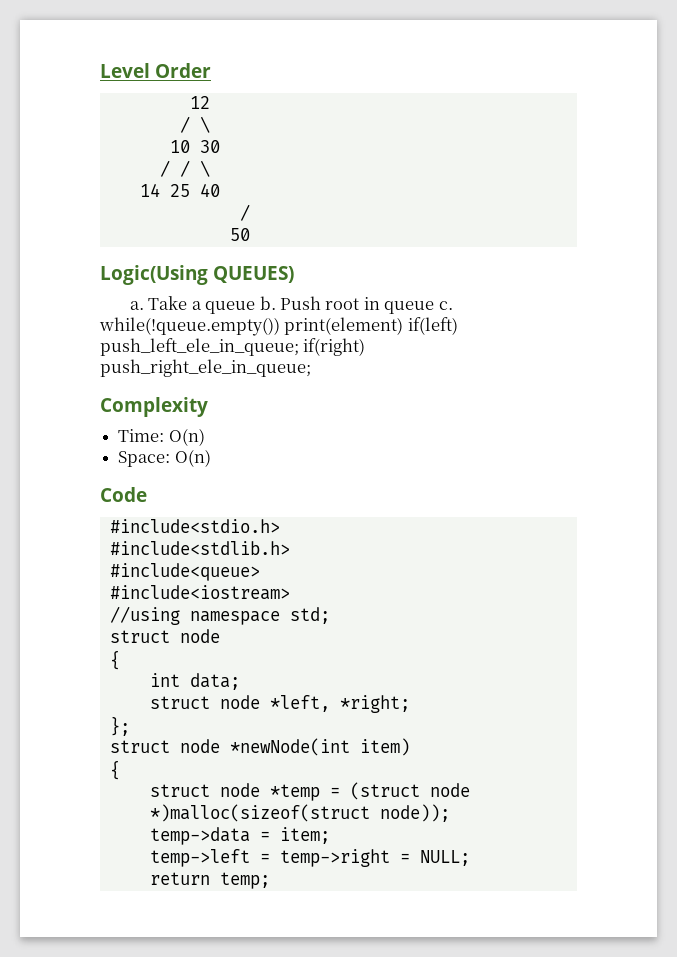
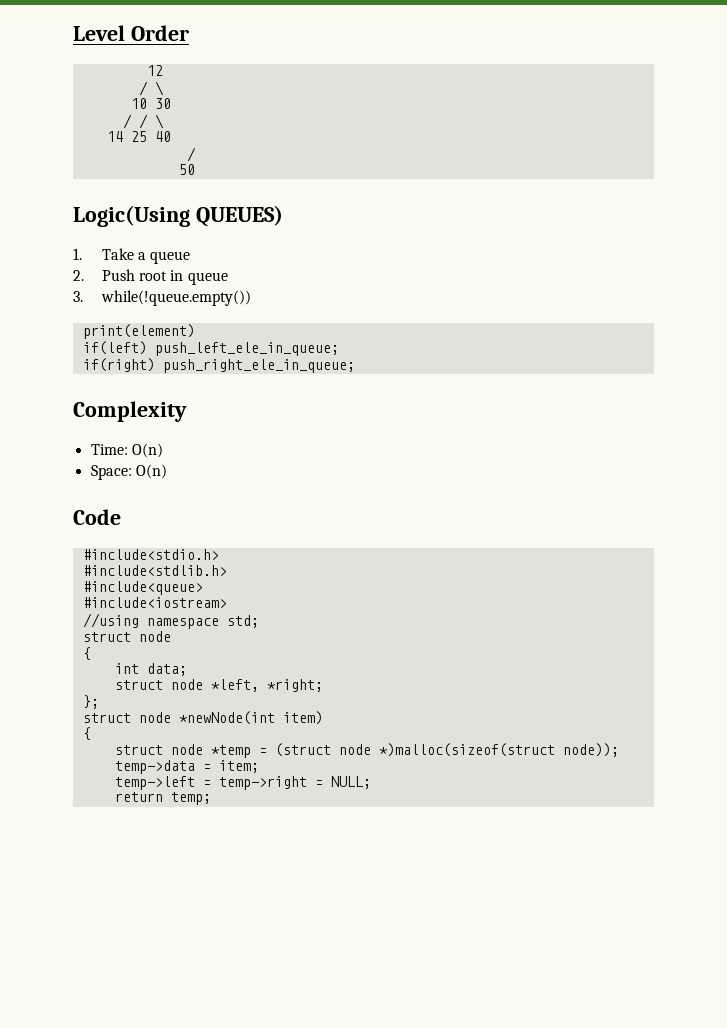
- a. Take a queue b. Push root in queue c. while(!queue.empty()) print(element) if(left) push_left_ele_in_queue; if(right) push_right_ele_in_queue;
+ 1. Take a queue
+ 2. Push root in queue
+ 3. while(!queue.empty())
+ print(element)
+ if(left) push_left_ele_in_queue;
+ if(right) push_right_ele_in_queue;

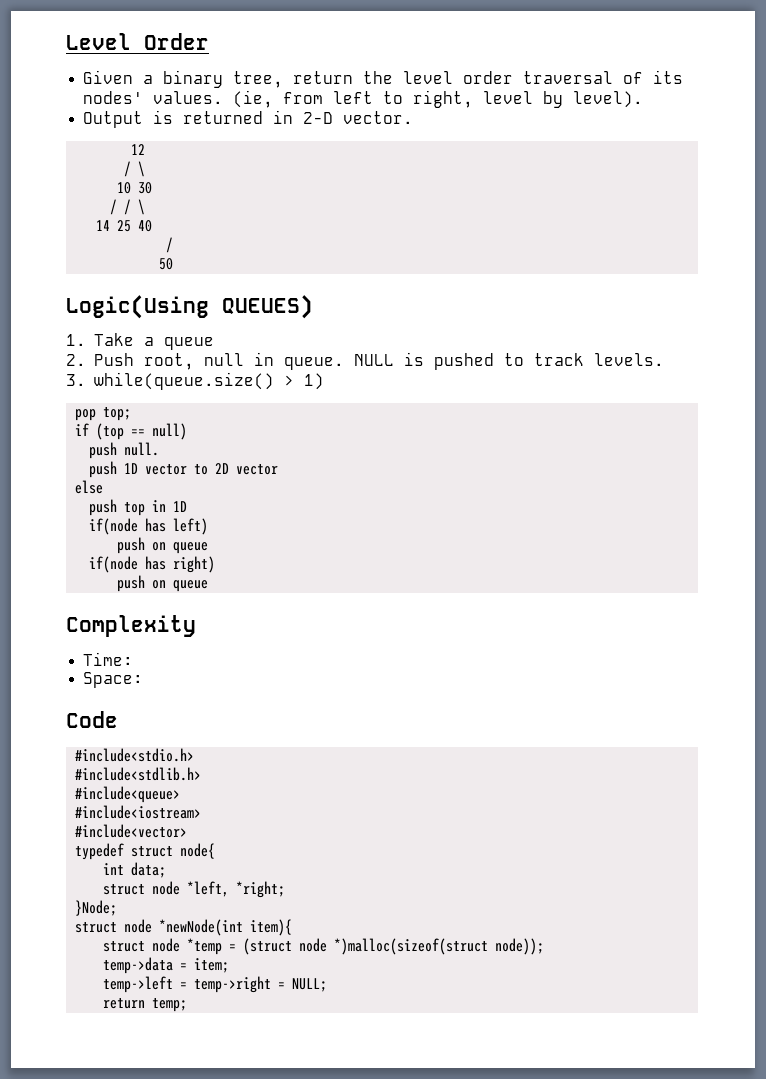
+ Given a binary tree, return the level order traversal of its nodes' values. (ie, from left to right, level by level).
+ Output is returned in 2-D vector.
- 2. Push root in queue
- 3. while(!queue.empty())
- print(element)
- if(left) push_left_ele_in_queue;
- if(right) push_right_ele_in_queue;
+ 2. Push root, null in queue. NULL is pushed to track levels.
+ 3. while(queue.size() > 1)
+ pop top;
+ if (top == null)
+ push null.
+ push 1D vector to 2D vector
+ else
+ push top in 1D
+ if(node has left)
+ push on queue
+ if(node has right)
+ push on queue
- Time: O(n)
+ Time:
- Space: O(n)
+ Space:
- //using namespace std;
- struct node
- {
+ #include<vector>
+ typedef struct node{
- };
+ }Node;
- struct node *newNode(int item)
- {
+ struct node *newNode(int item){

